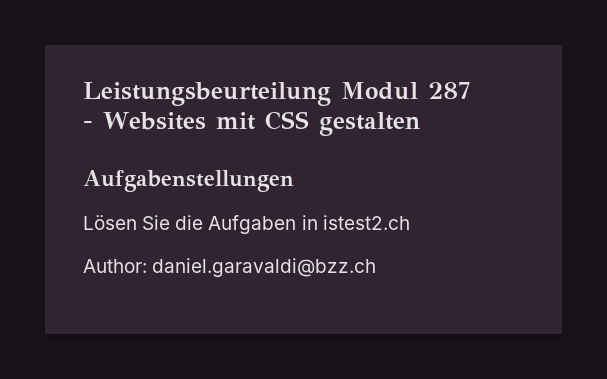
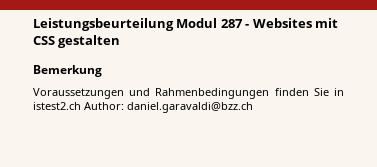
- Aufgabenstellungen
- Lösen Sie die Aufgaben in istest2.ch
- Author: daniel.garavaldi@bzz.ch
+ Bemerkung
+ Voraussetzungen und Rahmenbedingungen finden Sie in istest2.ch Author: daniel.garavaldi@bzz.ch

